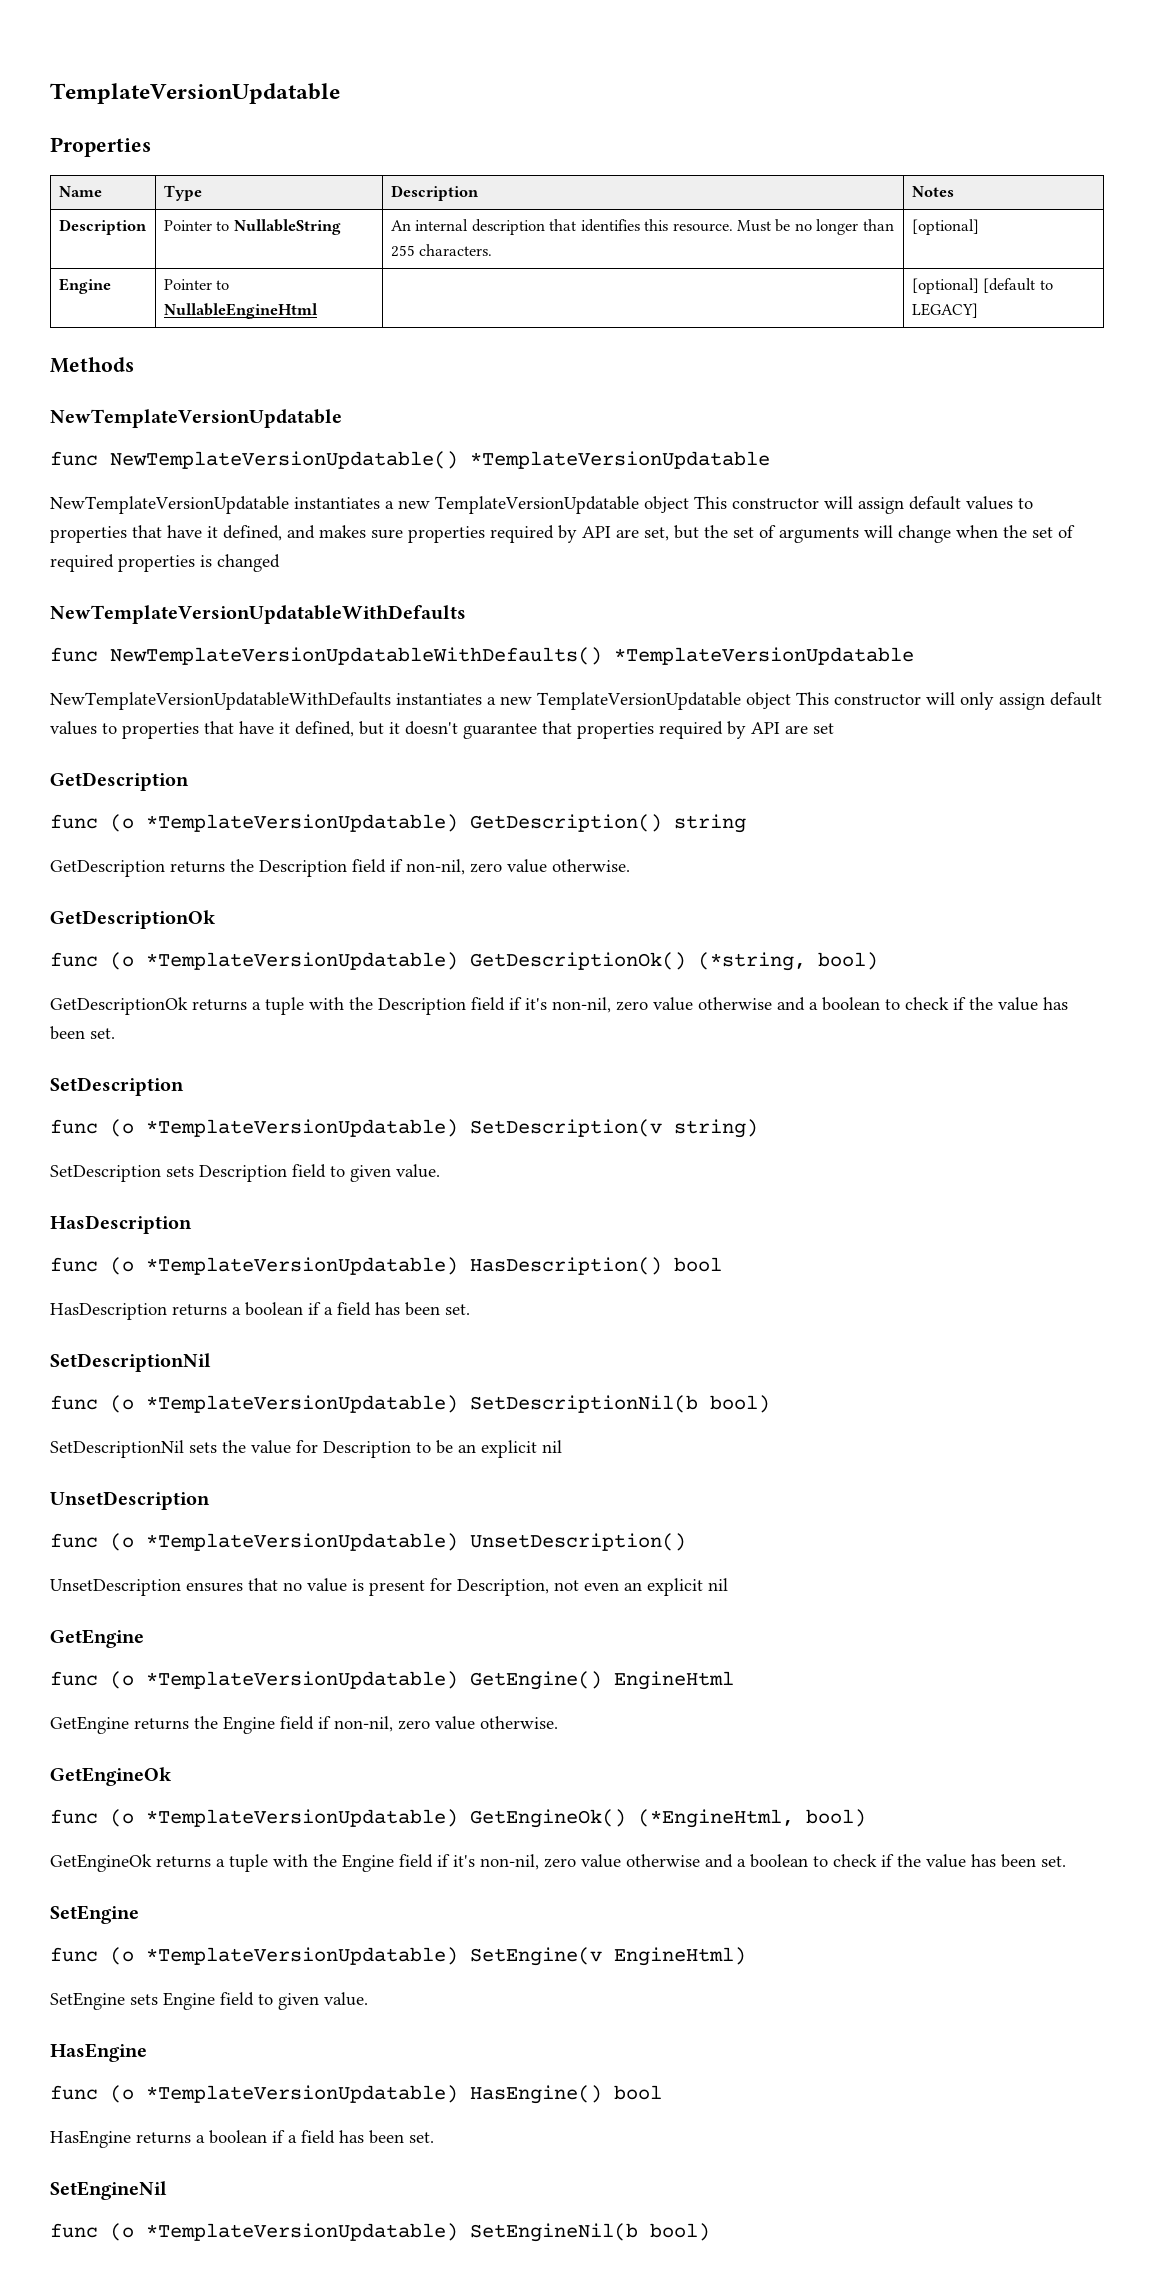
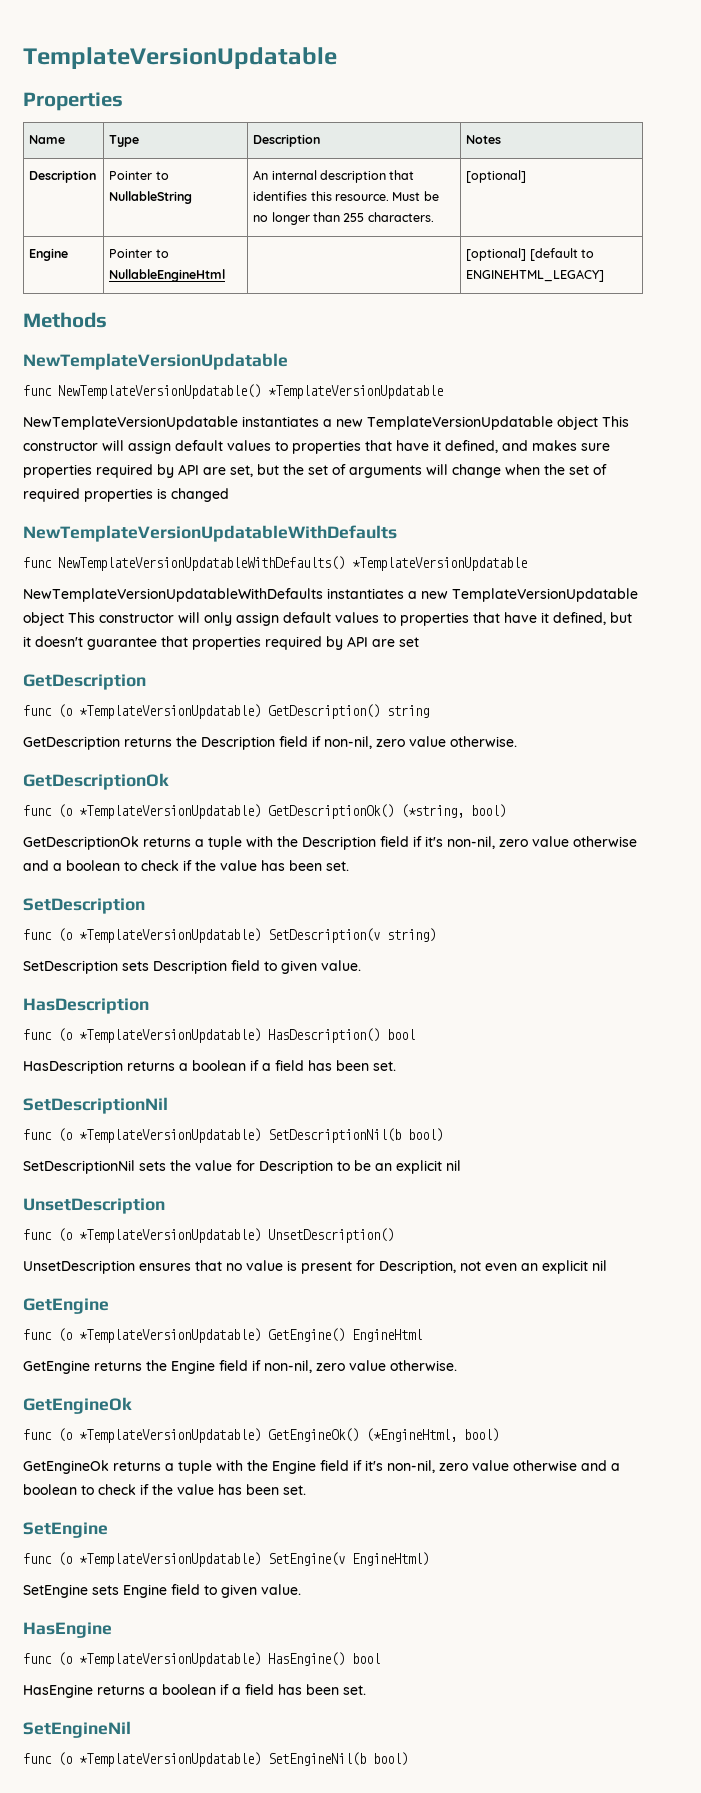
- Engine | Pointer to NullableEngineHtml | | [optional] [default to LEGACY]
+ Engine | Pointer to NullableEngineHtml | | [optional] [default to ENGINEHTML_LEGACY]

